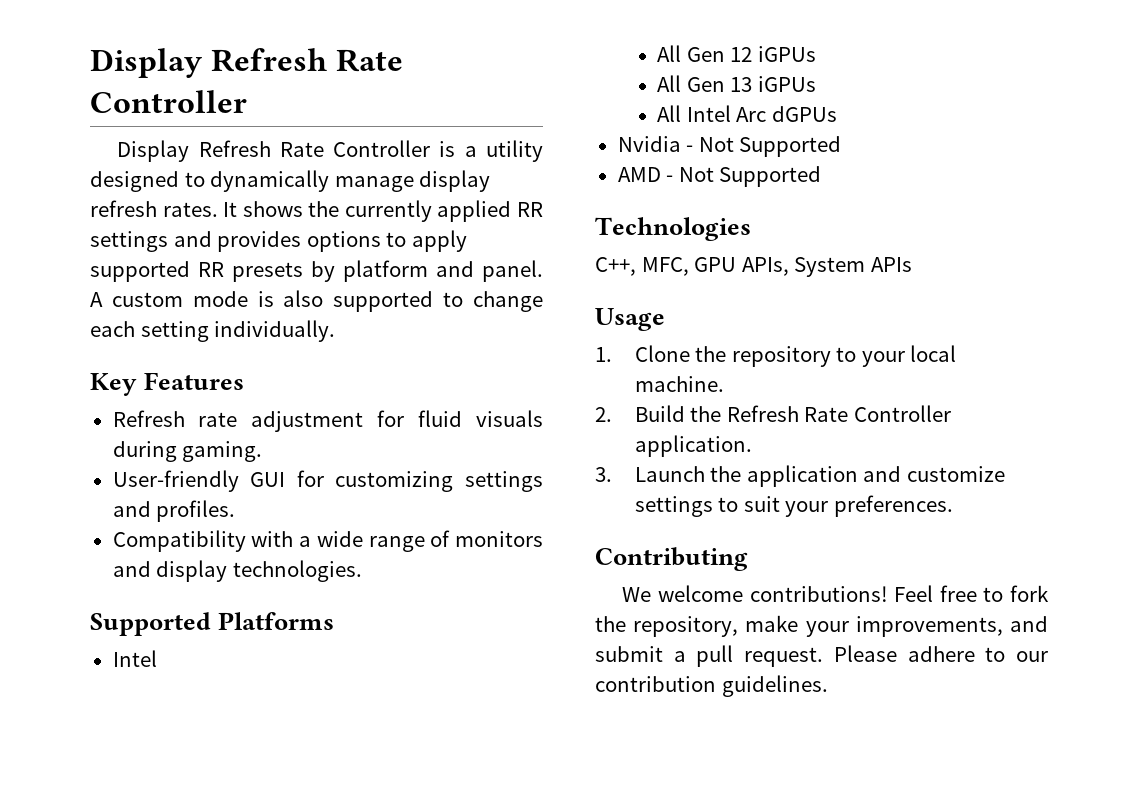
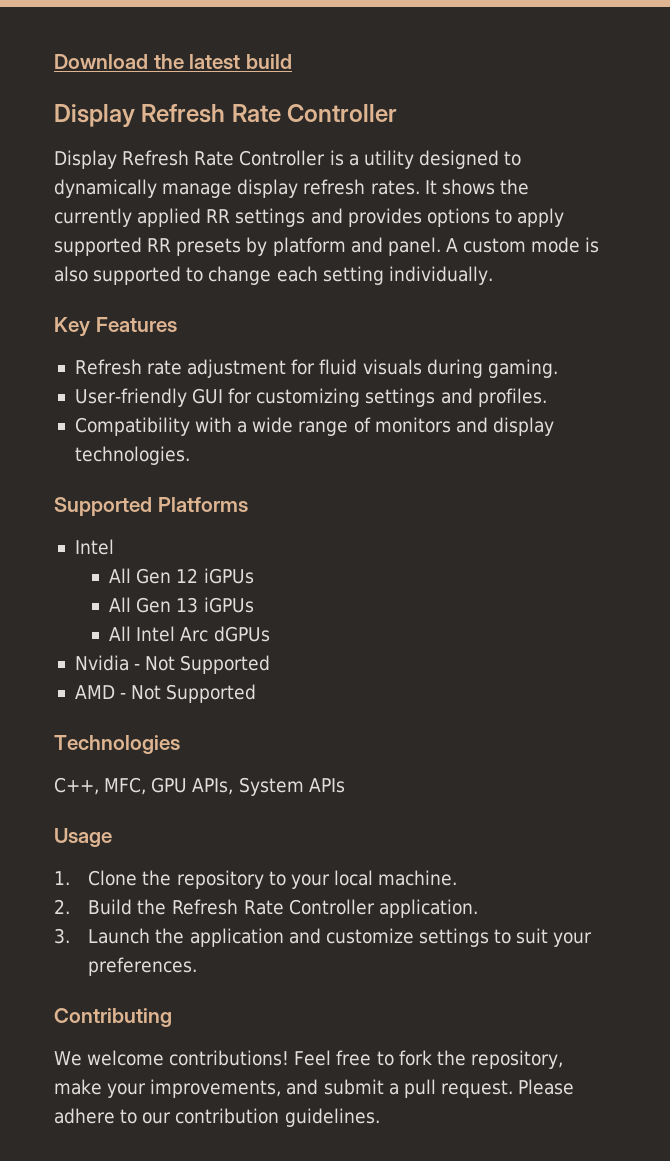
+ Download the latest build

